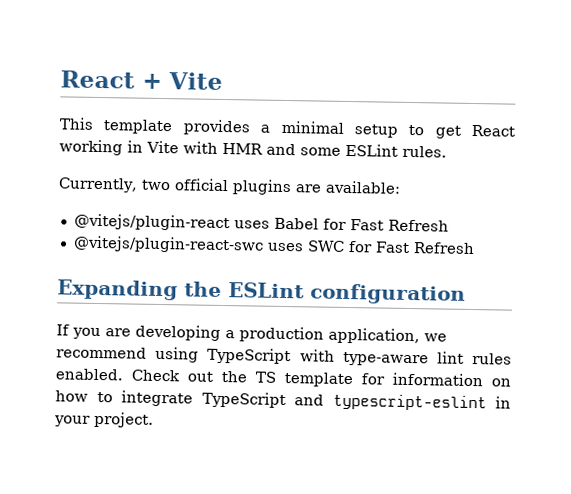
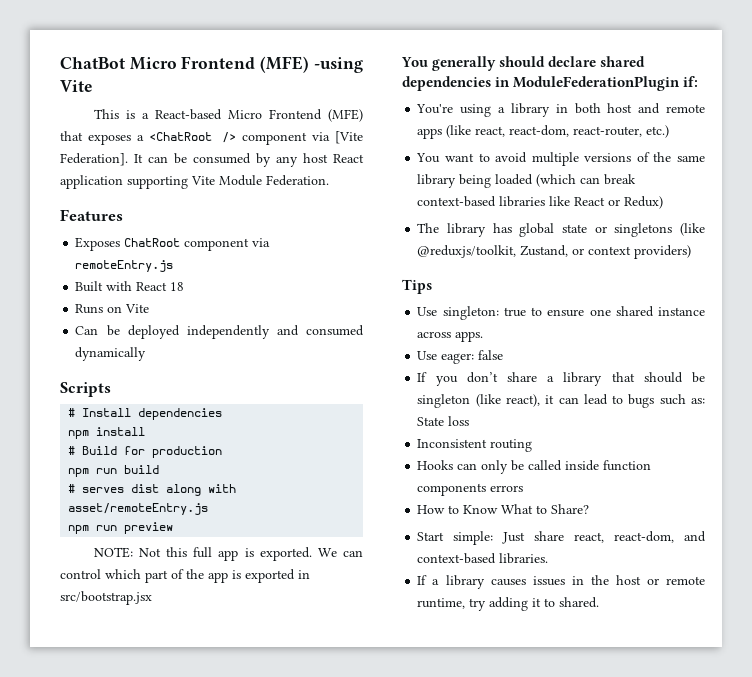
- React + Vite
- This template provides a minimal setup to get React working in Vite with HMR and some ESLint rules.
- Currently, two official plugins are available:
- @vitejs/plugin-react uses Babel for Fast Refresh
- @vitejs/plugin-react-swc uses SWC for Fast Refresh
- Expanding the ESLint configuration
- If you are developing a production application, we recommend using TypeScript with type-aware lint rules enabled. Check out the TS template for information on how to integrate TypeScript and typescript-eslint in your project.
+ ChatBot Micro Frontend (MFE) -using Vite
+ This is a React-based Micro Frontend (MFE) that exposes a <ChatRoot /> component via [Vite Federation]. It can be consumed by any host React application supporting Vite Module Federation.
+ Features
+ Exposes ChatRoot component via remoteEntry.js
+ Built with React 18
+ Runs on Vite
+ Can be deployed independently and consumed dynamically
+ Scripts
+ # Install dependencies
+ npm install
+ # Build for production
+ npm run build
+ # serves dist along with asset/remoteEntry.js
+ npm run preview
+ NOTE: Not this full app is exported. We can control which part of the app is exported in src/bootstrap.jsx
+ You generally should declare shared dependencies in ModuleFederationPlugin if:
+ You're using a library in both host and remote apps (like react, react-dom, react-router, etc.)
+ You want to avoid multiple versions of the same library being loaded (which can break context-based libraries like React or Redux)
+ The library has global state or singletons (like @reduxjs/toolkit, Zustand, or context providers)
+ Tips
+ Use singleton: true to ensure one shared instance across apps.
+ Use eager: false
+ If you don’t share a library that should be singleton (like react), it can lead to bugs such as: State loss
+ Inconsistent routing
+ Hooks can only be called inside function components errors
+ How to Know What to Share?
+ Start simple: Just share react, react-dom, and context-based libraries.
+ If a library causes issues in the host or remote runtime, try adding it to shared.

